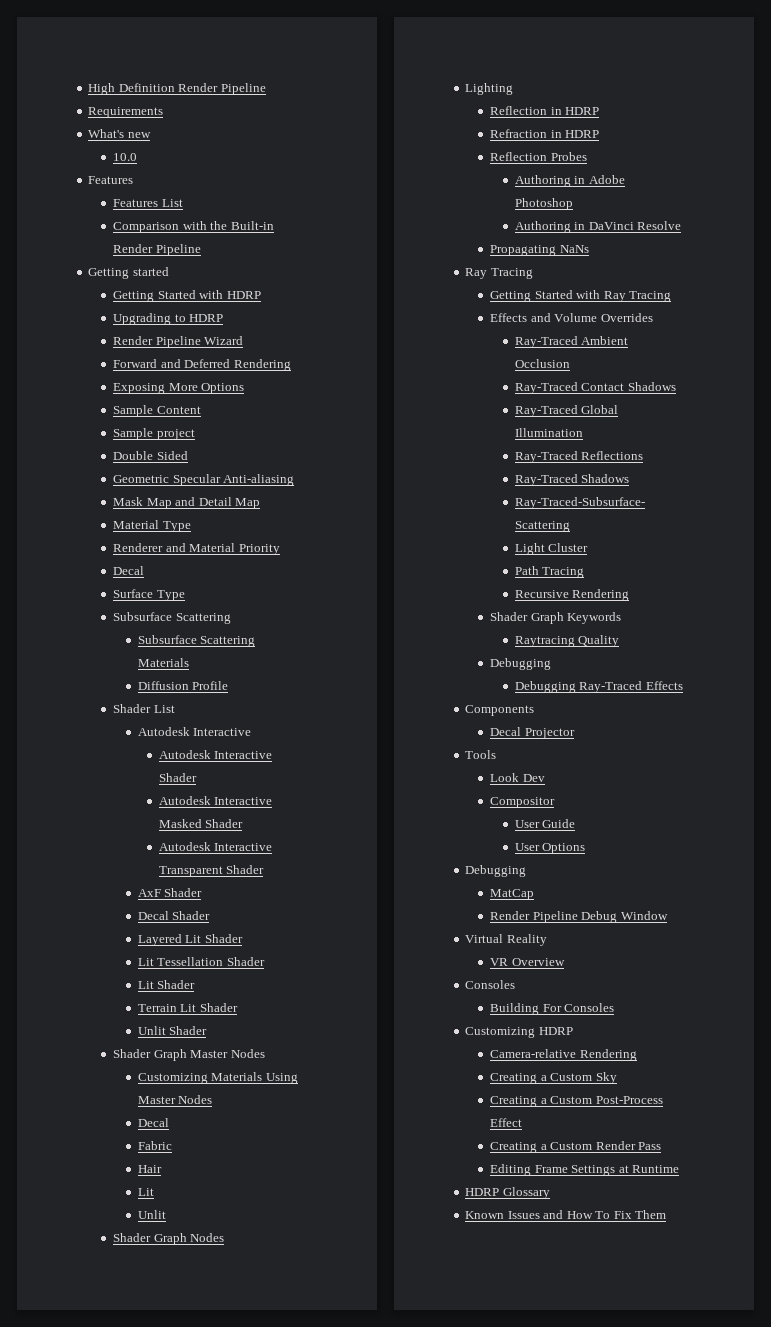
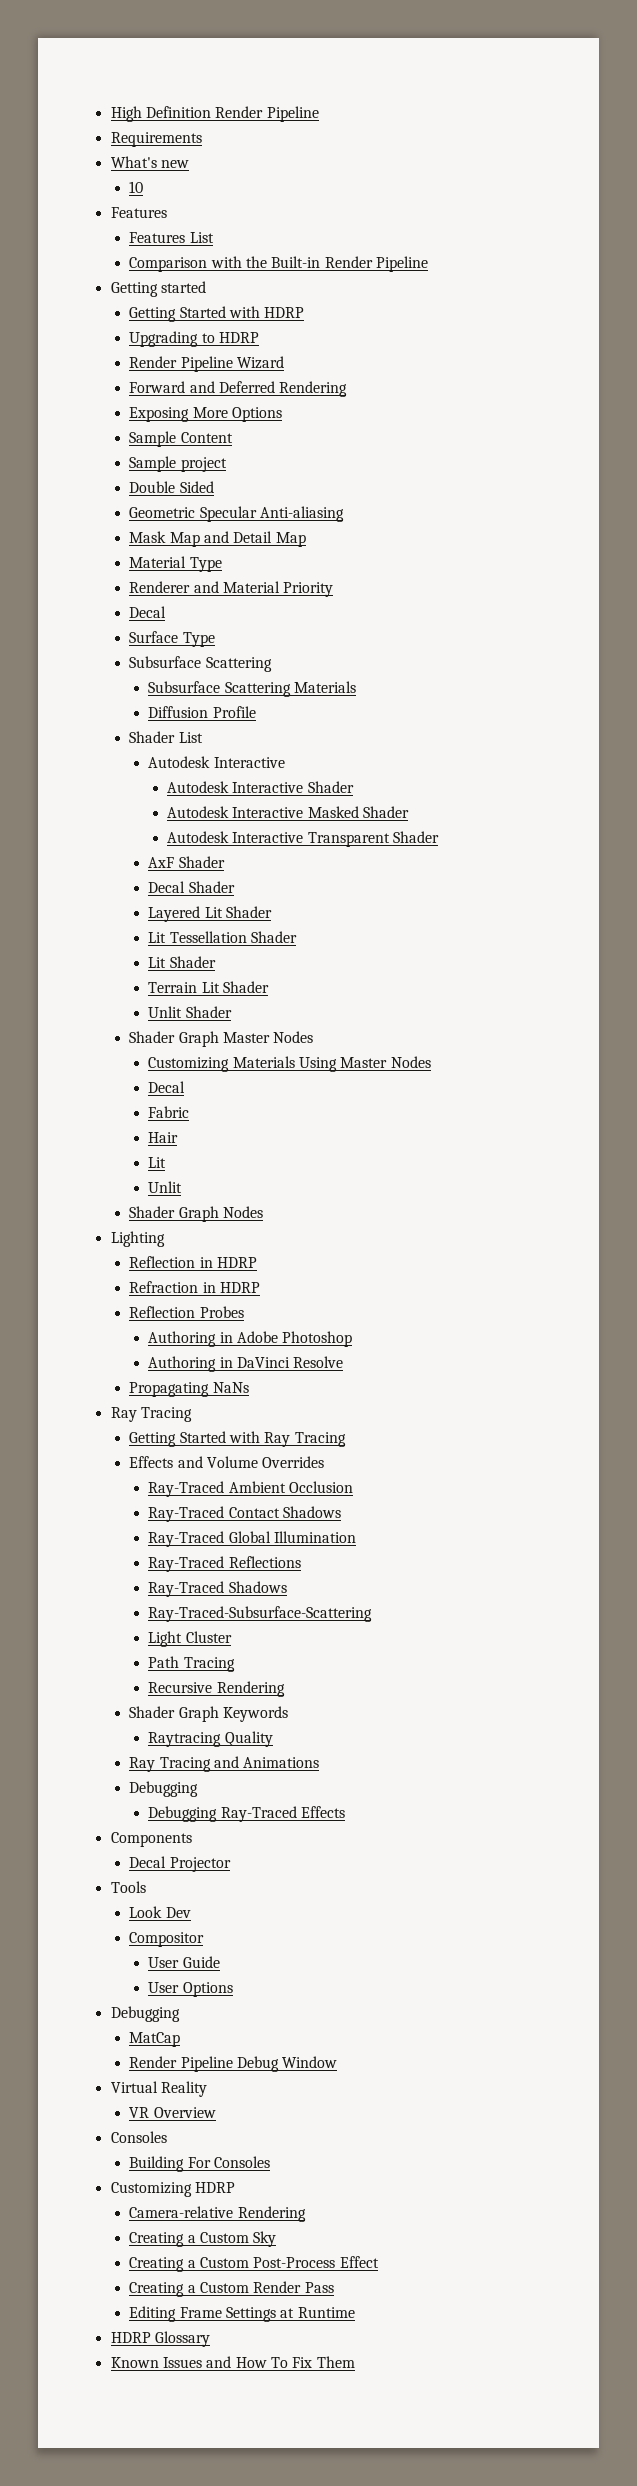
- 10.0
+ 10
+ Ray Tracing and Animations

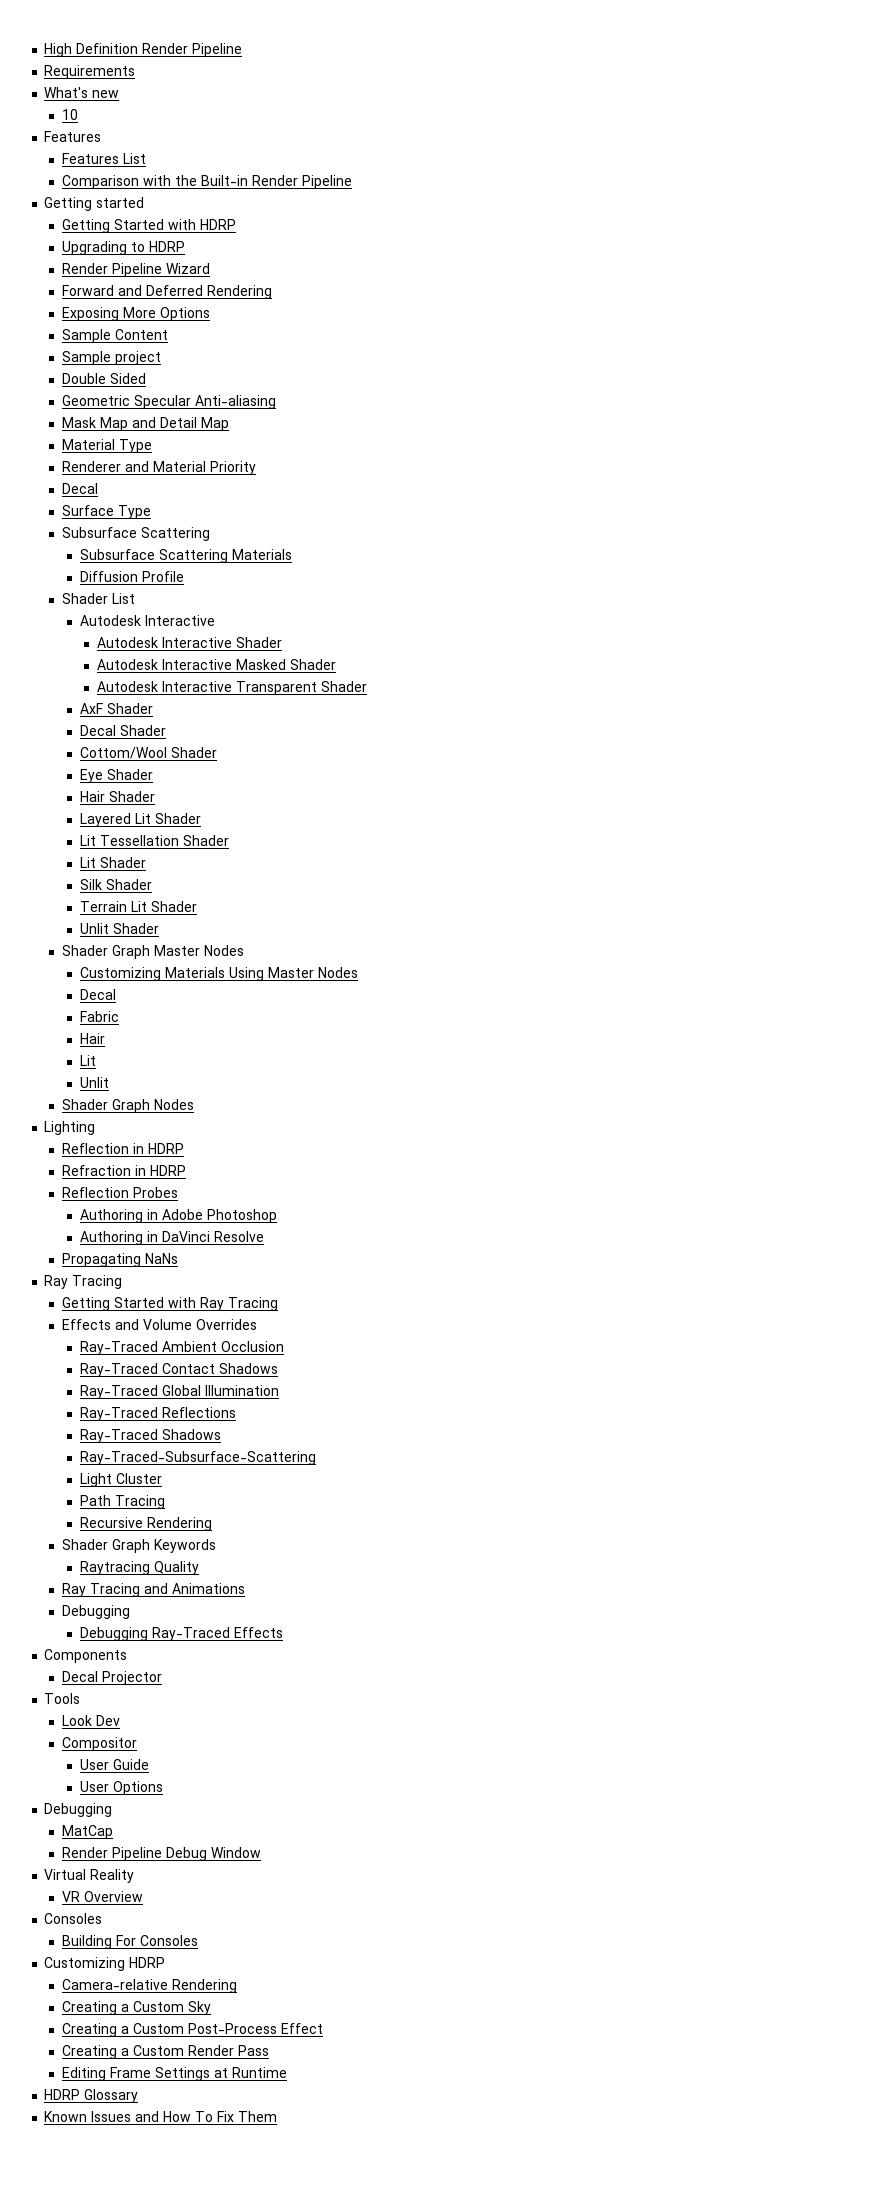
+ Cottom/Wool Shader
+ Eye Shader
+ Hair Shader
+ Silk Shader

